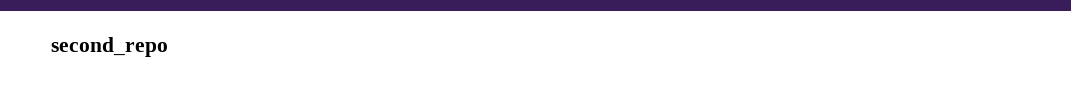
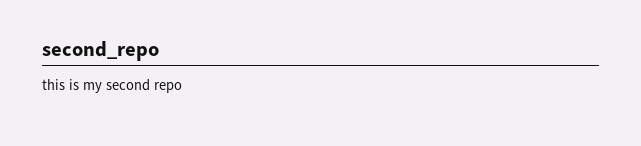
+ this is my second repo

